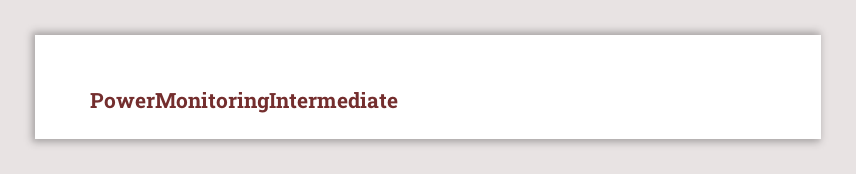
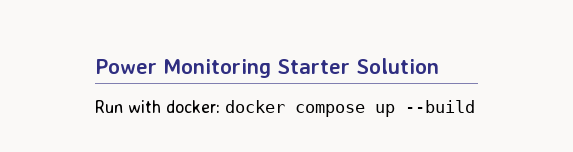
- PowerMonitoringIntermediate
+ Power Monitoring Starter Solution
+ Run with docker: docker compose up --build

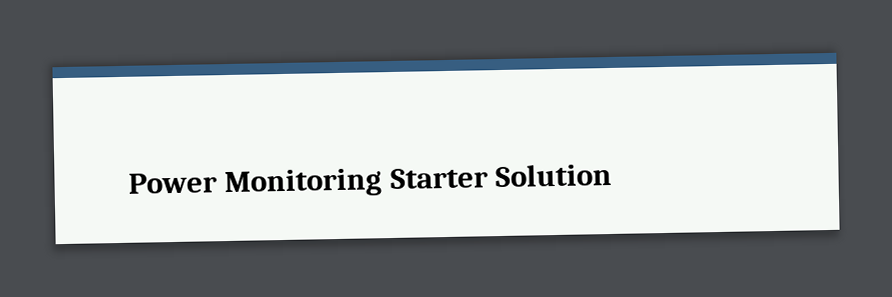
- Run with docker: docker compose up --build

